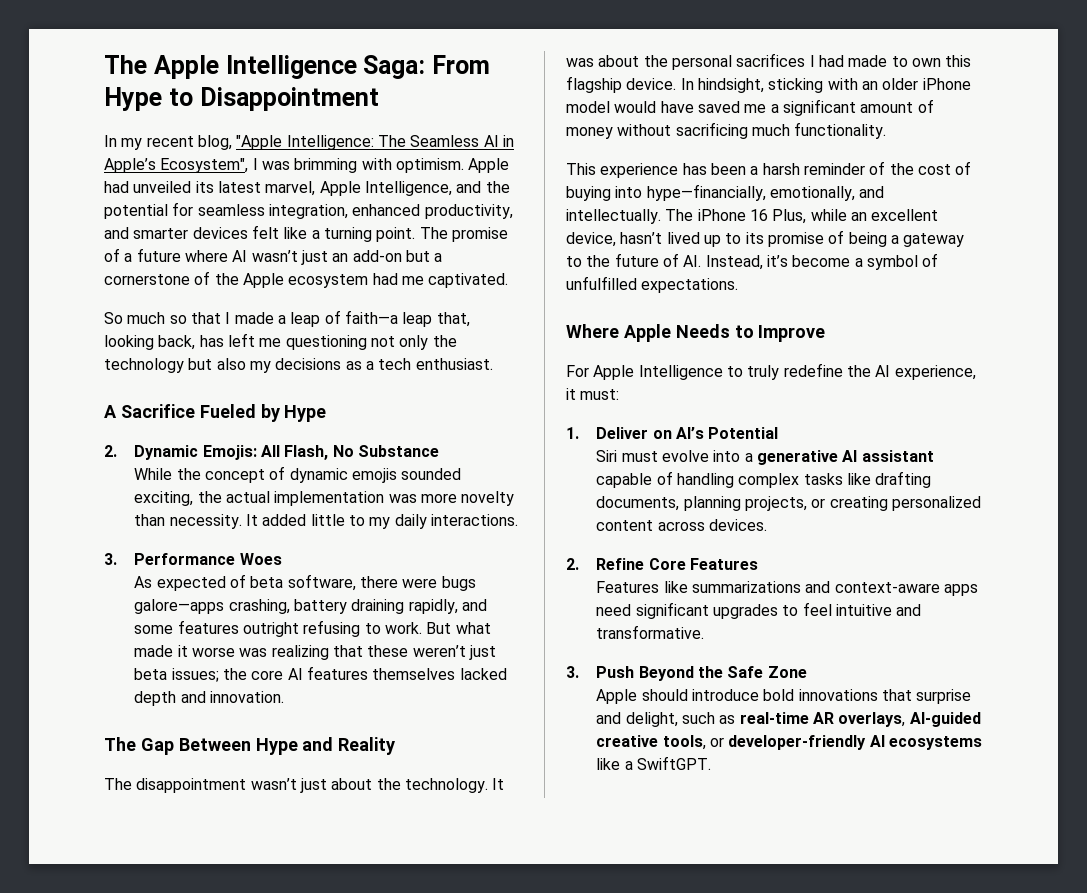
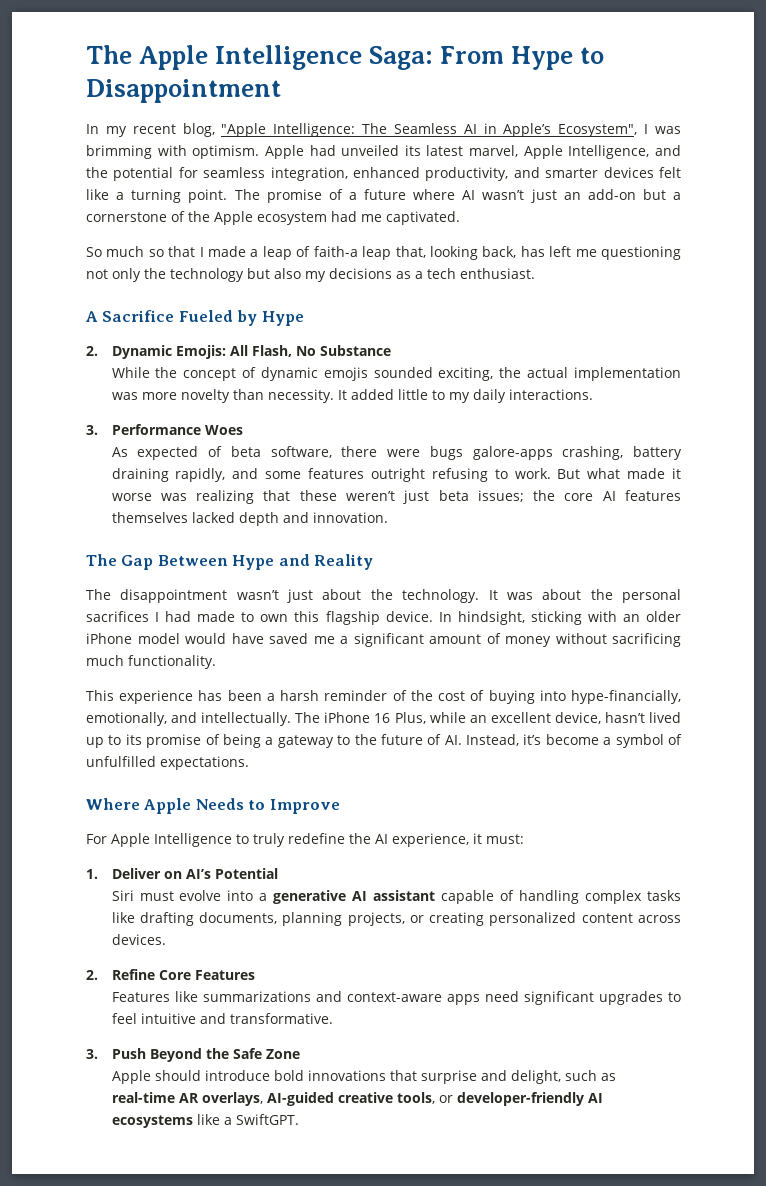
- So much so that I made a leap of faith—a leap that, looking back, has left me questioning not only the technology but also my decisions as a tech enthusiast.
+ So much so that I made a leap of faith-a leap that, looking back, has left me questioning not only the technology but also my decisions as a tech enthusiast.
- As expected of beta software, there were bugs galore—apps crashing, battery draining rapidly, and some features outright refusing to work.
+ As expected of beta software, there were bugs galore-apps crashing, battery draining rapidly, and some features outright refusing to work.
- This experience has been a harsh reminder of the cost of buying into hype—financially, emotionally, and intellectually.
+ This experience has been a harsh reminder of the cost of buying into hype-financially, emotionally, and intellectually.

